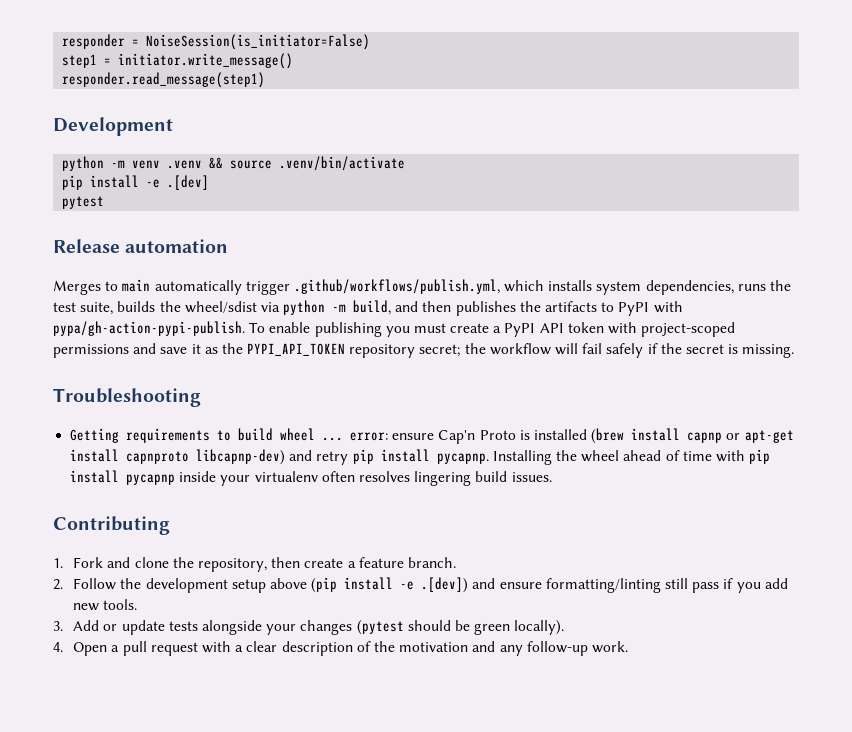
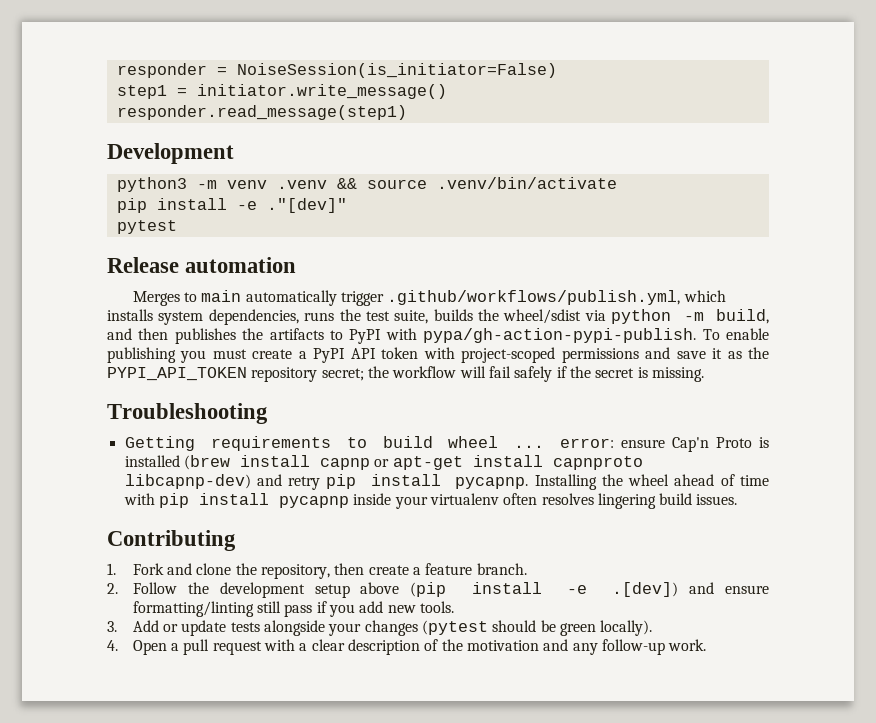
- python -m venv .venv && source .venv/bin/activate
+ python3 -m venv .venv && source .venv/bin/activate
- pip install -e .[dev]
+ pip install -e ."[dev]"

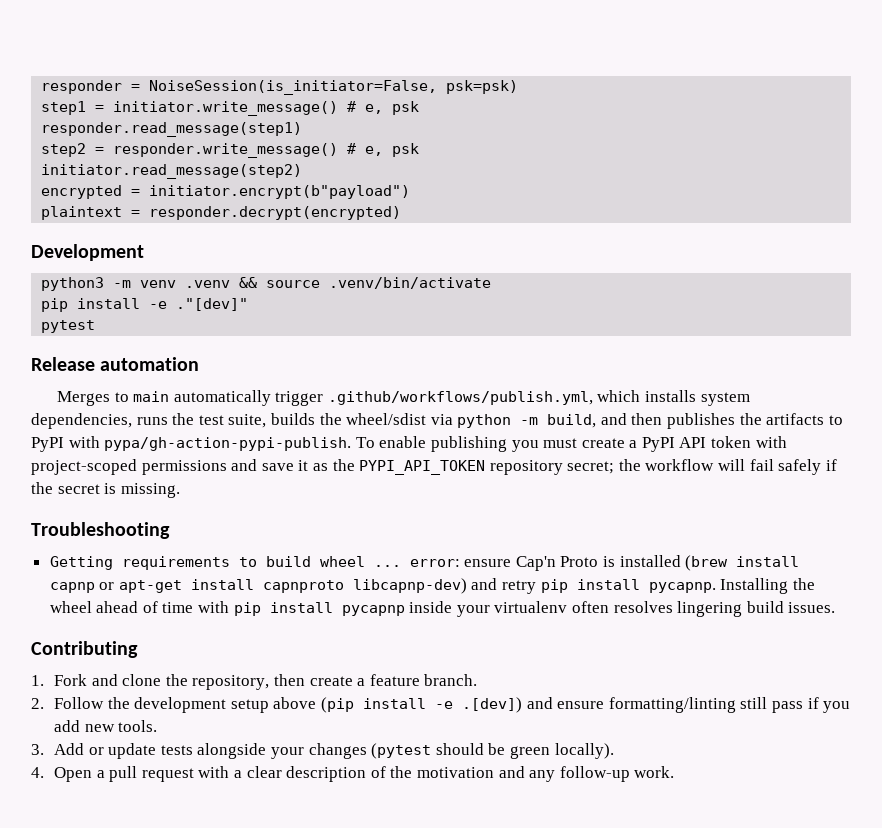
- responder = NoiseSession(is_initiator=False)
+ responder = NoiseSession(is_initiator=False, psk=psk)
- step1 = initiator.write_message()
+ step1 = initiator.write_message() # e, psk
  responder.read_message(step1)
+ step2 = responder.write_message() # e, psk
+ initiator.read_message(step2)
+ encrypted = initiator.encrypt(b"payload")
+ plaintext = responder.decrypt(encrypted)

